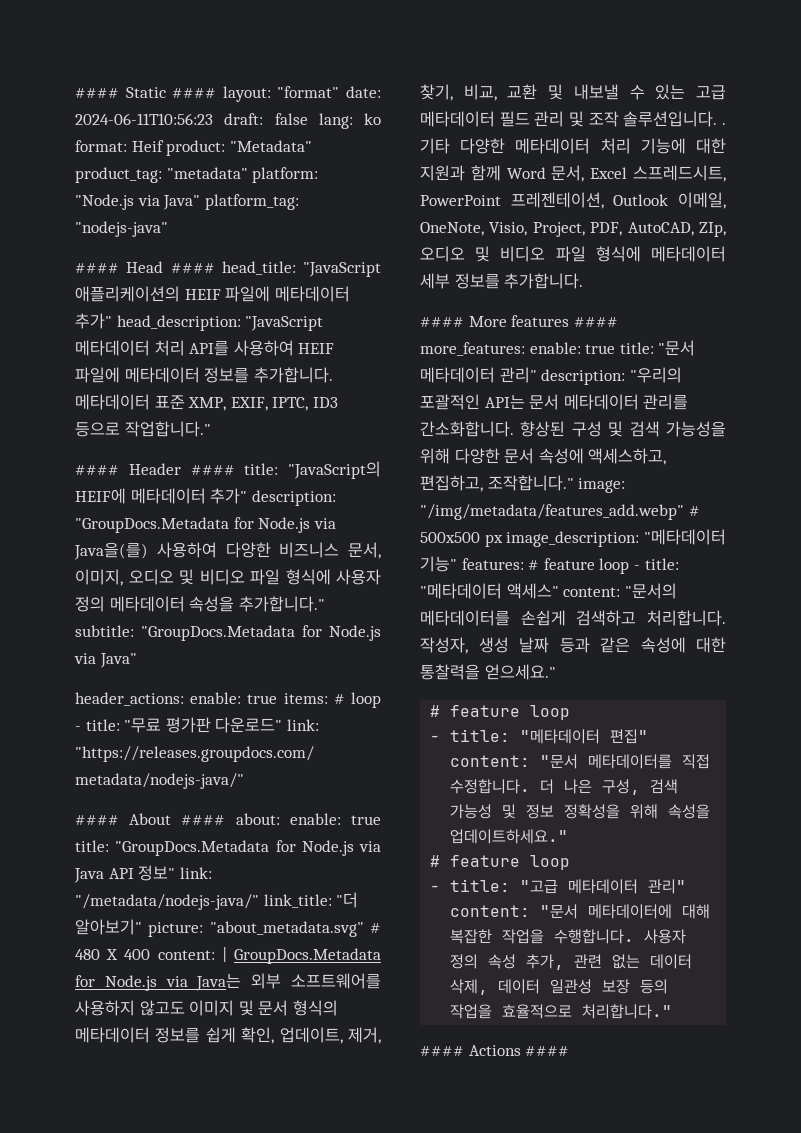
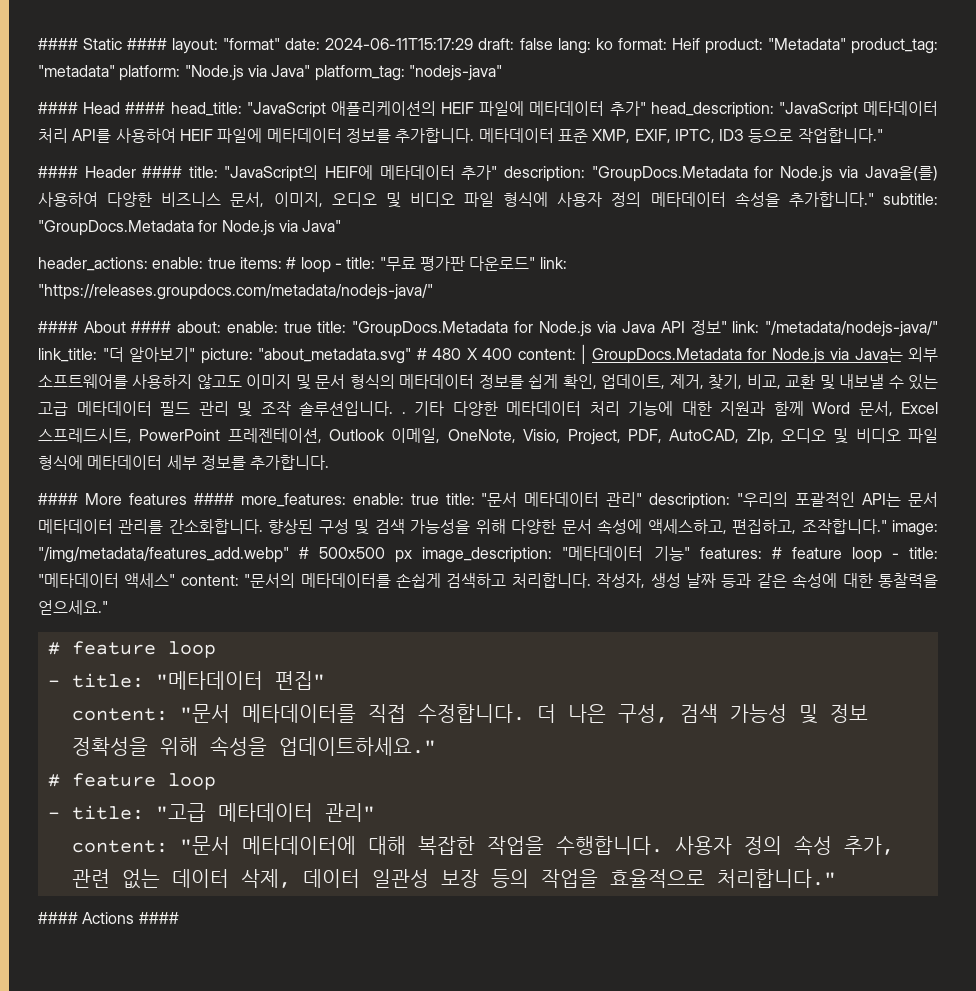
- #### Static #### layout: "format" date: 2024-06-11T10:56:23 draft: false lang: ko format: Heif product: "Metadata" product_tag: "metadata" platform: "Node.js via Java" platform_tag: "nodejs-java"
+ #### Static #### layout: "format" date: 2024-06-11T15:17:29 draft: false lang: ko format: Heif product: "Metadata" product_tag: "metadata" platform: "Node.js via Java" platform_tag: "nodejs-java"

